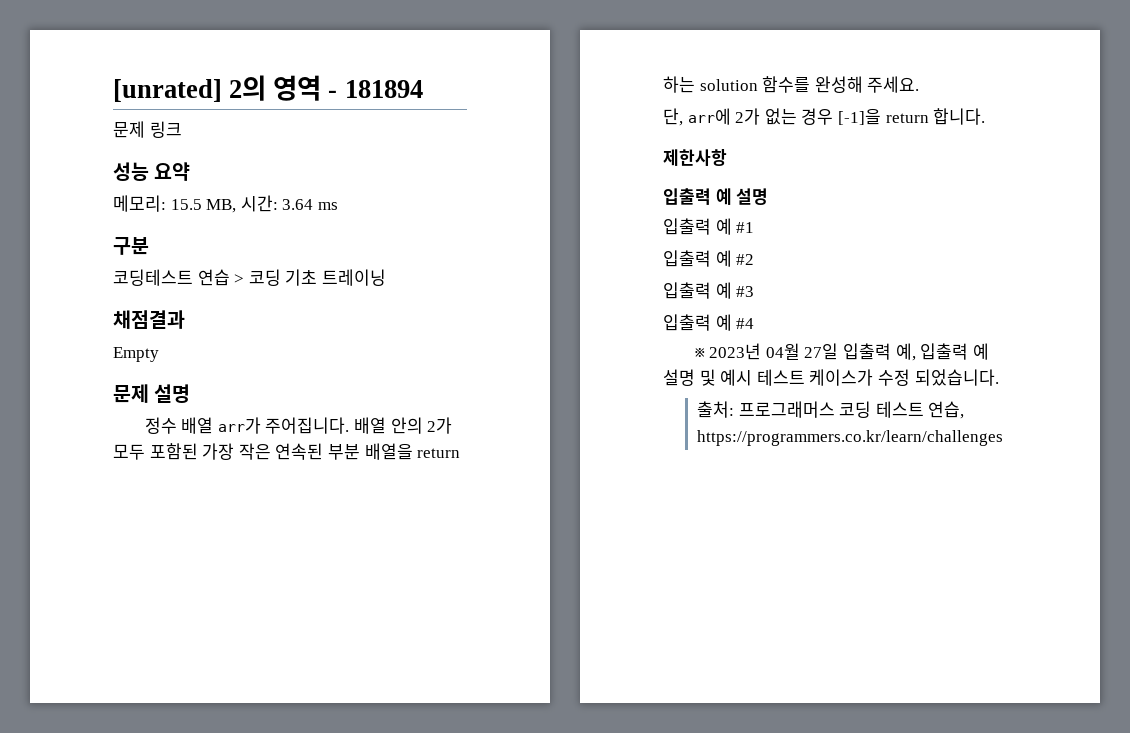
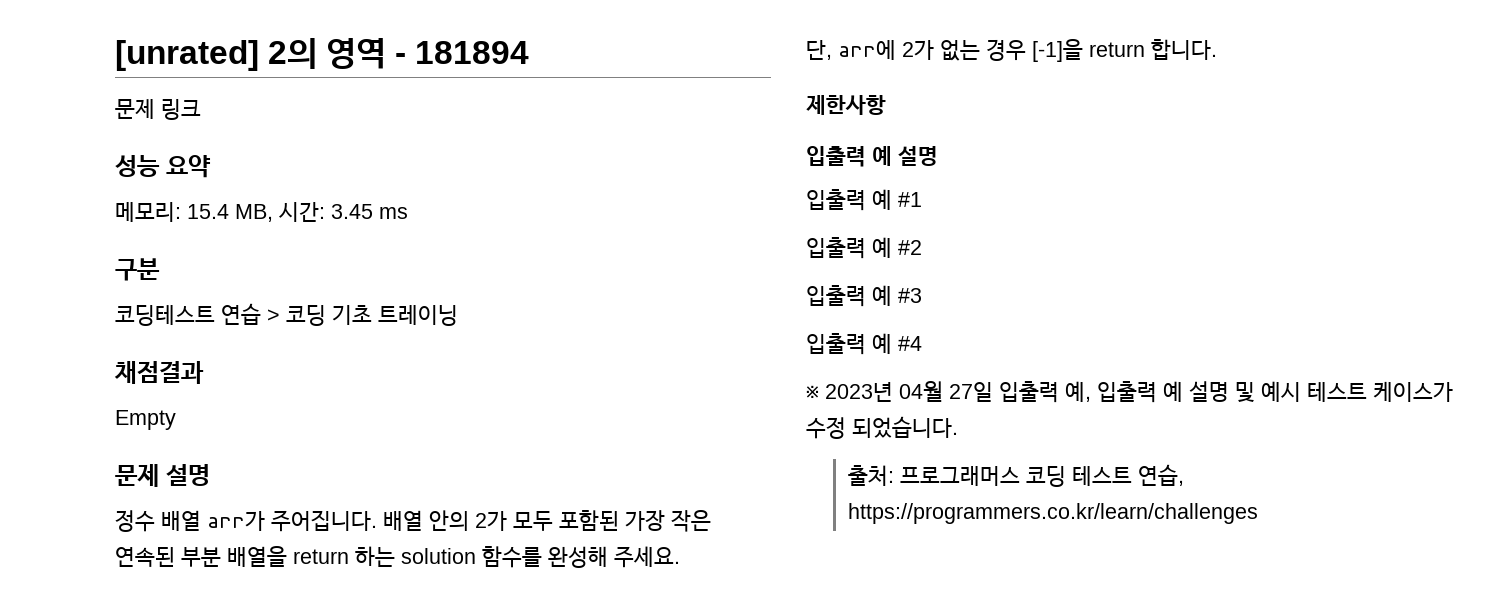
- 메모리: 15.5 MB, 시간: 3.64 ms
+ 메모리: 15.4 MB, 시간: 3.45 ms

